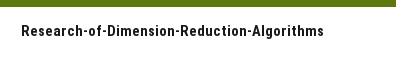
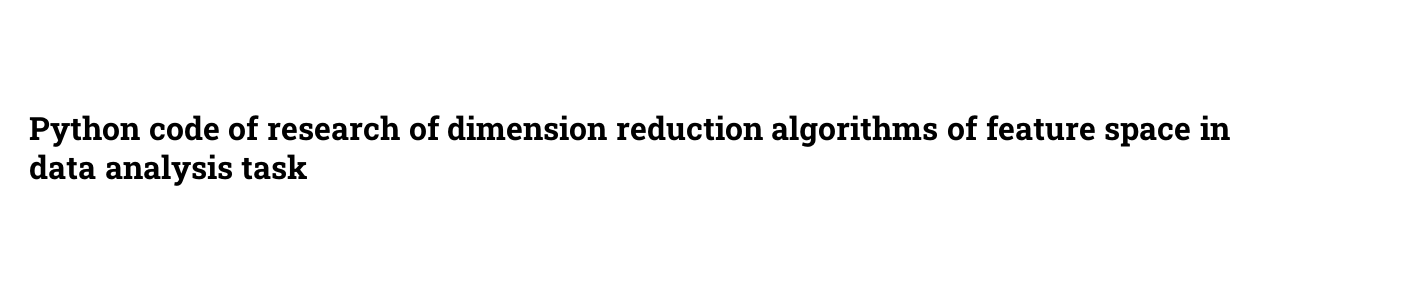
- Research-of-Dimension-Reduction-Algorithms
+ Python code of research of dimension reduction algorithms of feature space in data analysis task

